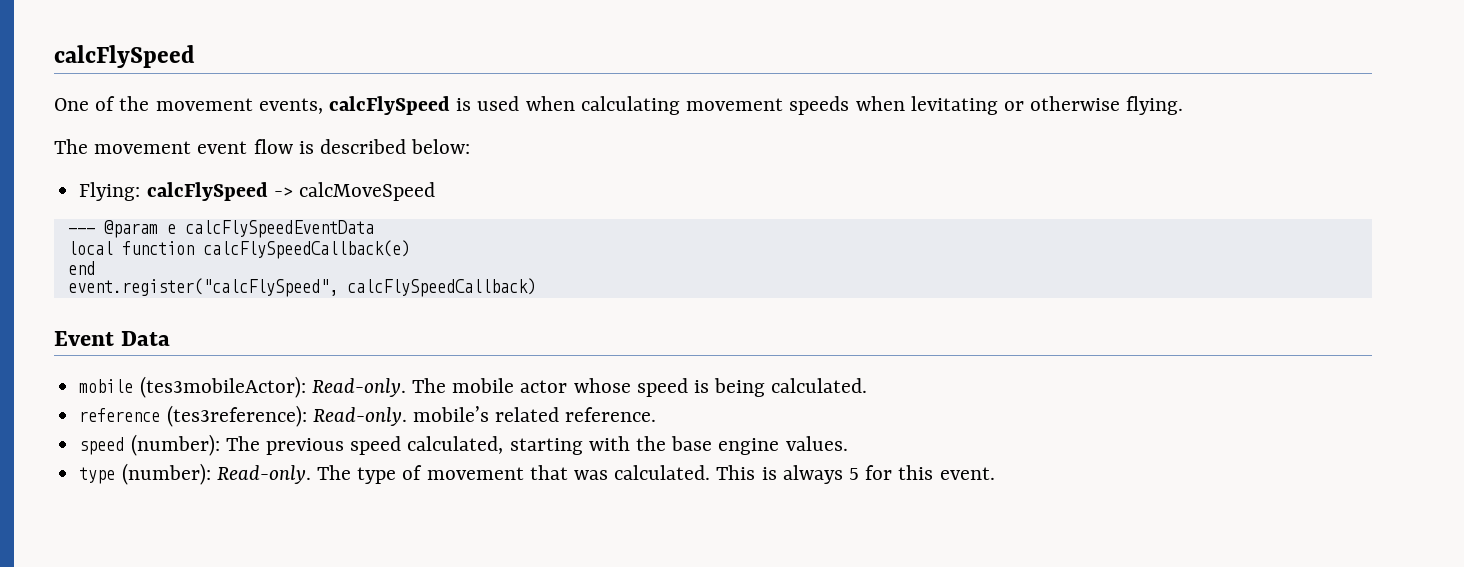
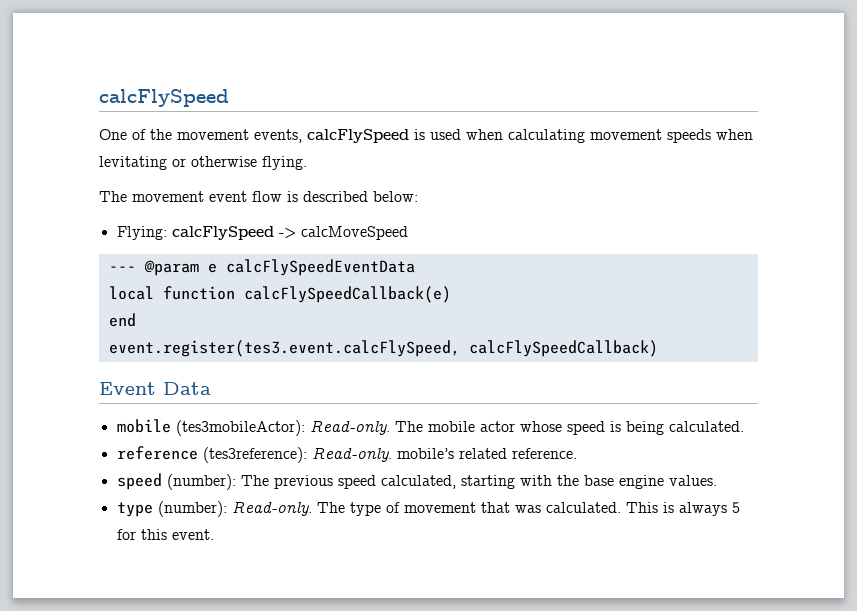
- event.register("calcFlySpeed", calcFlySpeedCallback)
+ event.register(tes3.event.calcFlySpeed, calcFlySpeedCallback)

